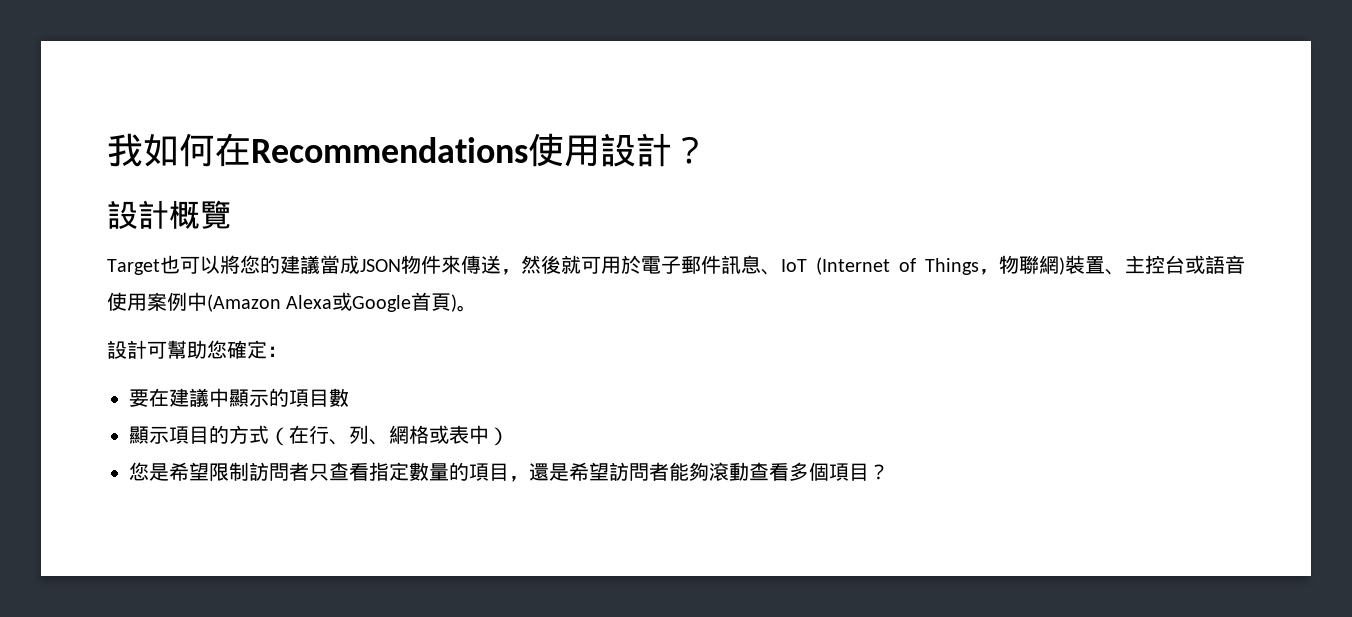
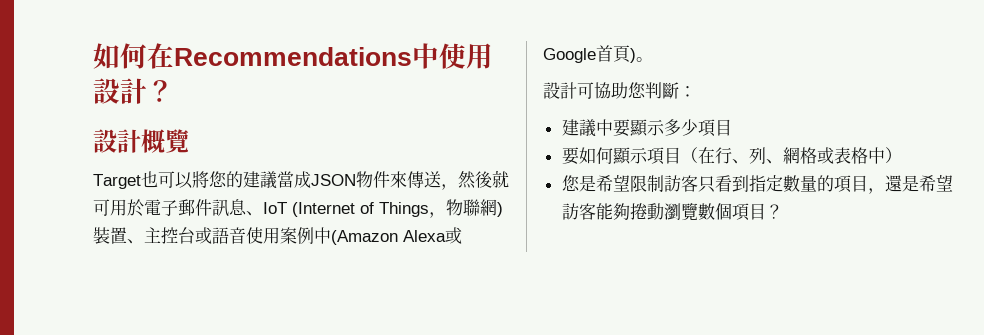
- 我如何在Recommendations使用設計？
+ 如何在Recommendations中使用設計？
- 設計可幫助您確定：
- 要在建議中顯示的項目數
- 顯示項目的方式（在行、列、網格或表中）
+ 設計可協助您判斷：
+ 建議中要顯示多少項目
+ 要如何顯示項目（在行、列、網格或表格中）
- 您是希望限制訪問者只查看指定數量的項目，還是希望訪問者能夠滾動查看多個項目？
+ 您是希望限制訪客只看到指定數量的項目，還是希望訪客能夠捲動瀏覽數個項目？

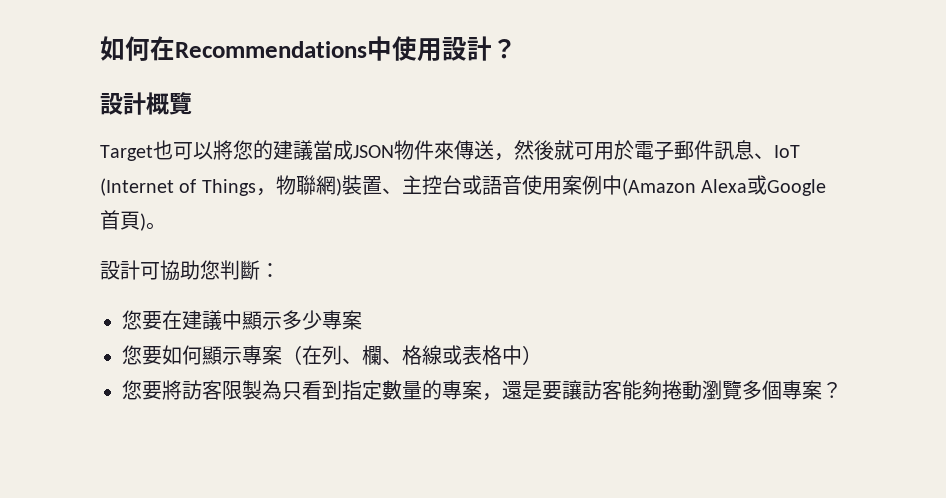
- 建議中要顯示多少項目
- 要如何顯示項目（在行、列、網格或表格中）
+ 您要在建議中顯示多少專案
+ 您要如何顯示專案（在列、欄、格線或表格中）
- 您是希望限制訪客只看到指定數量的項目，還是希望訪客能夠捲動瀏覽數個項目？
+ 您要將訪客限製為只看到指定數量的專案，還是要讓訪客能夠捲動瀏覽多個專案？

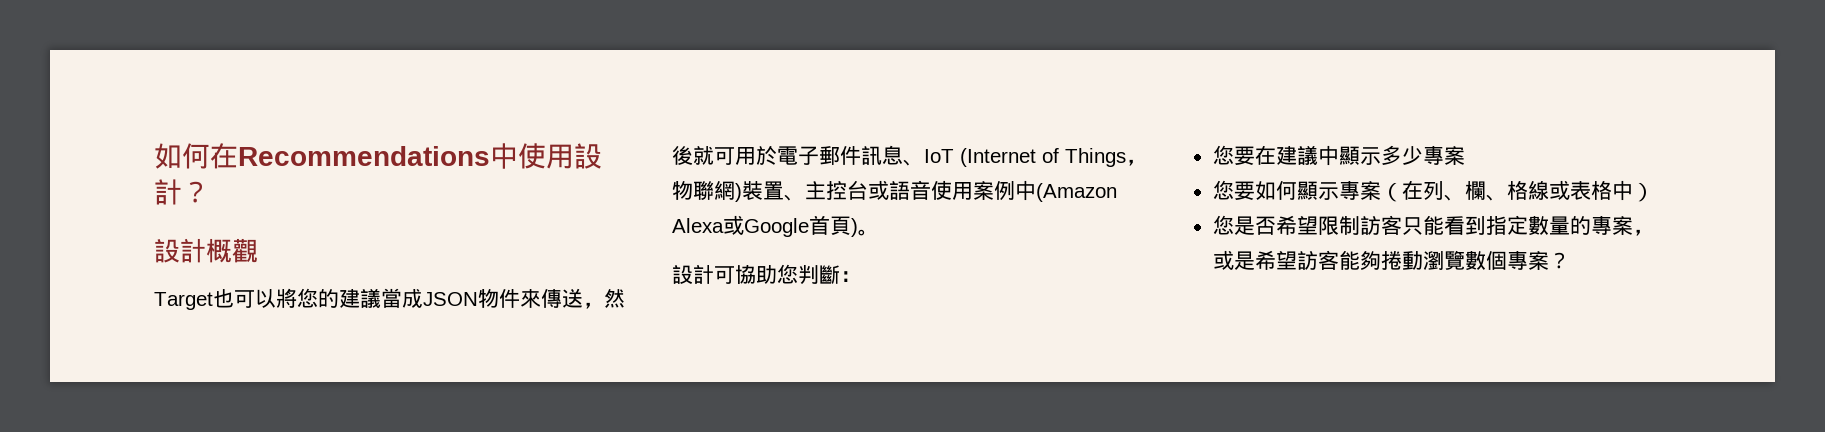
- 設計概覽
+ 設計概觀
- 您要將訪客限製為只看到指定數量的專案，還是要讓訪客能夠捲動瀏覽多個專案？
+ 您是否希望限制訪客只能看到指定數量的專案，或是希望訪客能夠捲動瀏覽數個專案？

